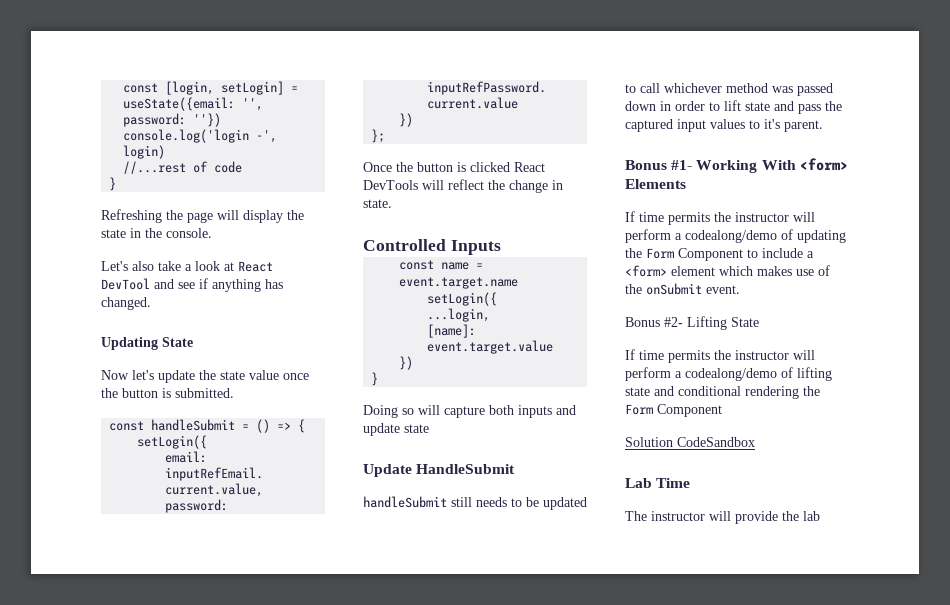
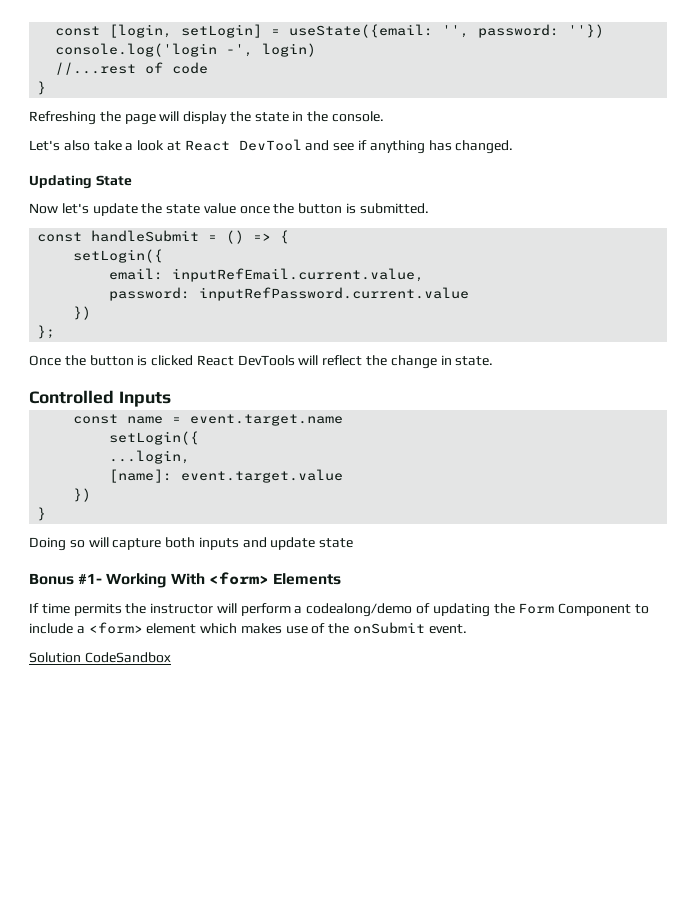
- Update HandleSubmit
- handleSubmit still needs to be updated to call whichever method was passed down in order to lift state and pass the captured input values to it's parent.
- Bonus #2- Lifting State
- If time permits the instructor will perform a codealong/demo of lifting state and conditional rendering the Form Component
  Solution CodeSandbox
- Lab Time
- The instructor will provide the lab

